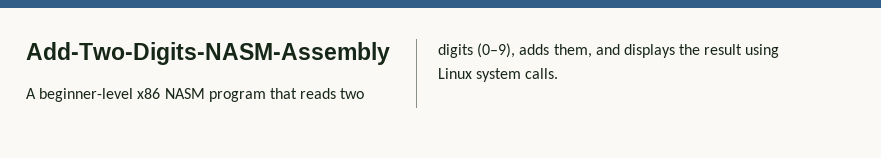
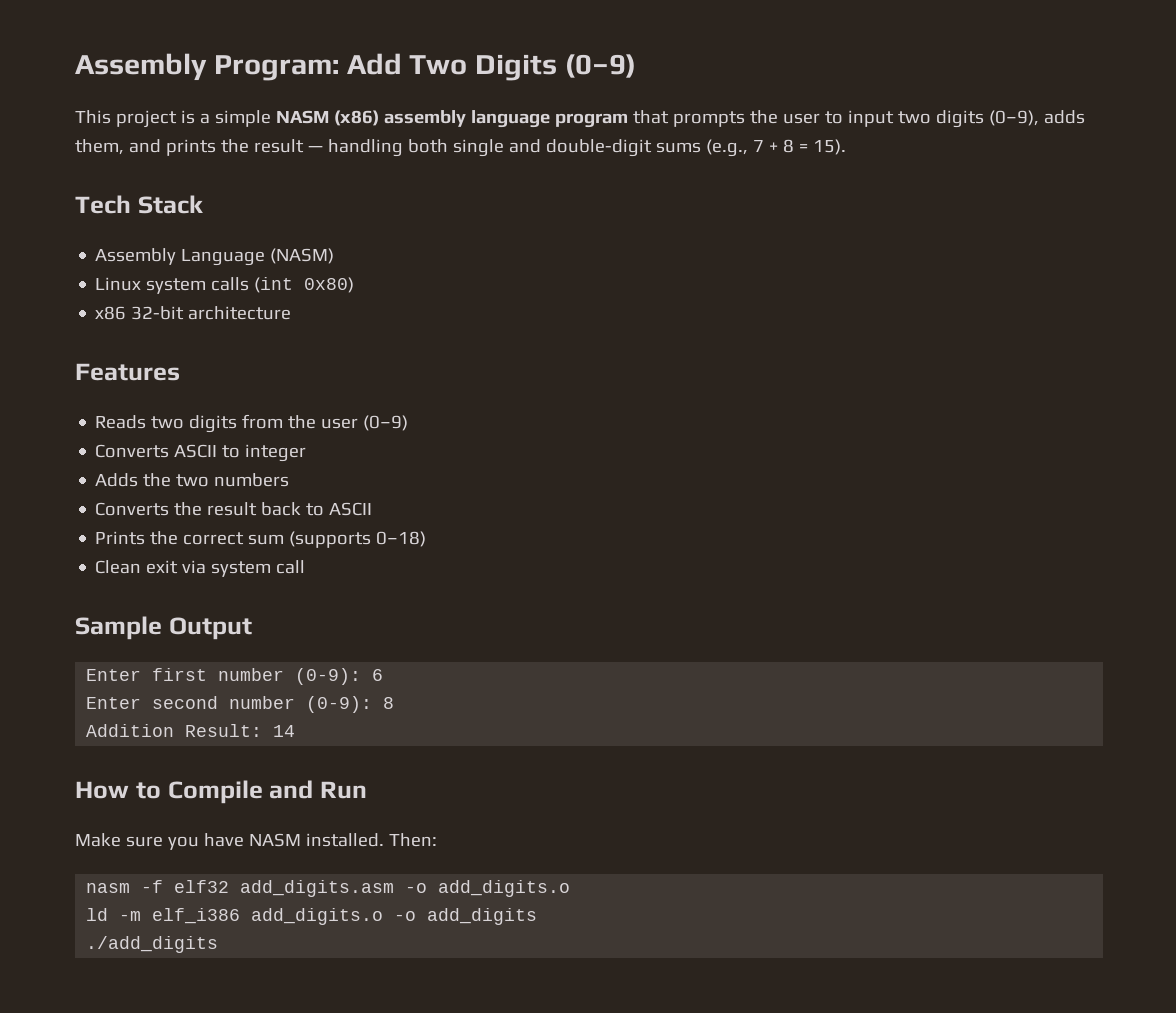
- Add-Two-Digits-NASM-Assembly
- A beginner-level x86 NASM program that reads two digits (0–9), adds them, and displays the result using Linux system calls.
+ Assembly Program: Add Two Digits (0–9)
+ This project is a simple NASM (x86) assembly language program that prompts the user to input two digits (0–9), adds them, and prints the result — handling both single and double-digit sums (e.g., 7 + 8 = 15).
+ Tech Stack
+ Assembly Language (NASM)
+ Linux system calls (int 0x80)
+ x86 32-bit architecture
+ Features
+ Reads two digits from the user (0–9)
+ Converts ASCII to integer
+ Adds the two numbers
+ Converts the result back to ASCII
+ Prints the correct sum (supports 0–18)
+ Clean exit via system call
+ Sample Output
+ Enter first number (0-9): 6
+ Enter second number (0-9): 8
+ Addition Result: 14
+ How to Compile and Run
+ Make sure you have NASM installed. Then:
+ nasm -f elf32 add_digits.asm -o add_digits.o
+ ld -m elf_i386 add_digits.o -o add_digits
+ ./add_digits

